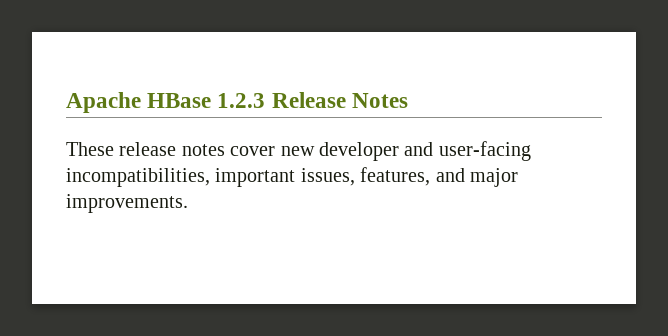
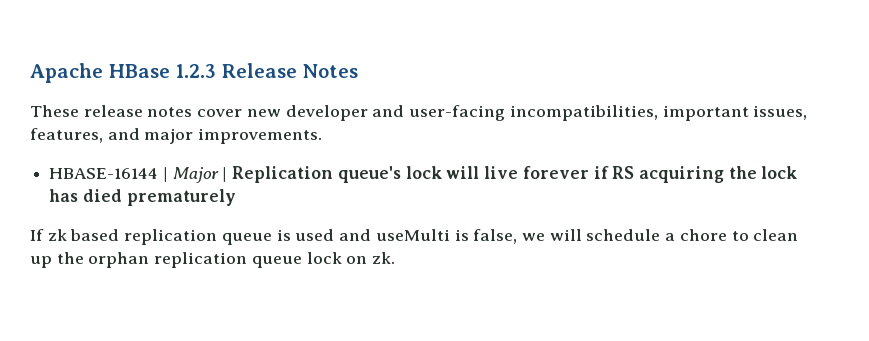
+ HBASE-16144 | Major | Replication queue's lock will live forever if RS acquiring the lock has died prematurely
+ If zk based replication queue is used and useMulti is false, we will schedule a chore to clean up the orphan replication queue lock on zk.

